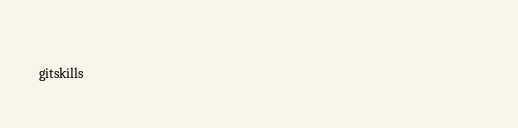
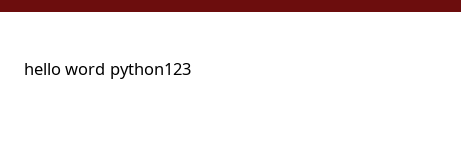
- gitskills
+ hello word python123

